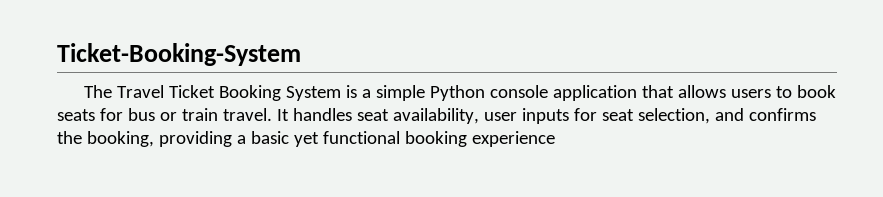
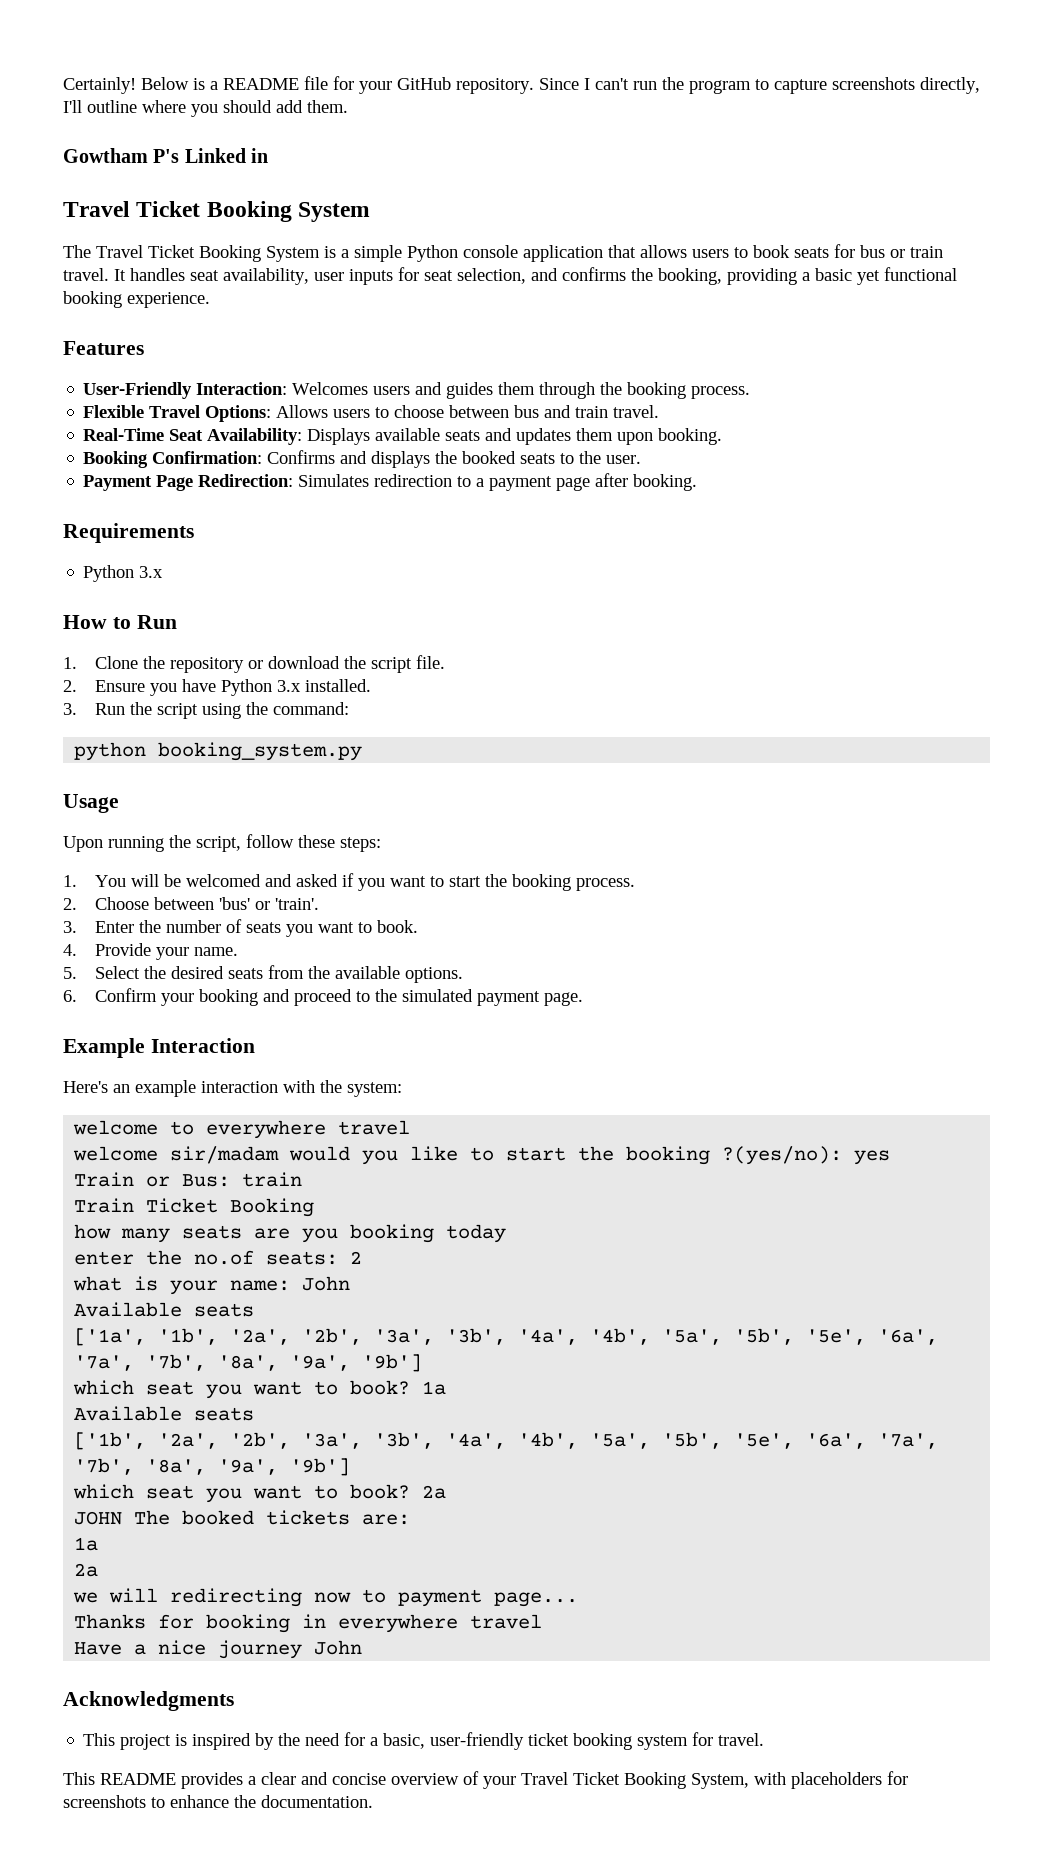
- Ticket-Booking-System
+ Certainly! Below is a README file for your GitHub repository. Since I can't run the program to capture screenshots directly, I'll outline where you should add them.
+ Gowtham P's Linked in
+ Travel Ticket Booking System
- It handles seat availability, user inputs for seat selection, and confirms the booking, providing a basic yet functional booking experience
+ It handles seat availability, user inputs for seat selection, and confirms the booking, providing a basic yet functional booking experience.
+ Features
+ User-Friendly Interaction: Welcomes users and guides them through the booking process.
+ Flexible Travel Options: Allows users to choose between bus and train travel.
+ Real-Time Seat Availability: Displays available seats and updates them upon booking.
+ Booking Confirmation: Confirms and displays the booked seats to the user.
+ Payment Page Redirection: Simulates redirection to a payment page after booking.
+ Requirements
+ Python 3.x
+ How to Run
+ 1. Clone the repository or download the script file.
+ 2. Ensure you have Python 3.x installed.
+ 3. Run the script using the command:
+ python booking_system.py
+ Usage
+ Upon running the script, follow these steps:
+ 1. You will be welcomed and asked if you want to start the booking process.
+ 2. Choose between 'bus' or 'train'.
+ 3. Enter the number of seats you want to book.
+ 4. Provide your name.
+ 5. Select the desired seats from the available options.
+ 6. Confirm your booking and proceed to the simulated payment page.
+ Example Interaction
+ Here's an example interaction with the system:
+ welcome to everywhere travel
+ welcome sir/madam would you like to start the booking ?(yes/no): yes
+ Train or Bus: train
+ Train Ticket Booking
+ how many seats are you booking today
+ enter the no.of seats: 2
+ what is your name: John
+ Available seats
+ ['1a', '1b', '2a', '2b', '3a', '3b', '4a', '4b', '5a', '5b', '5e', '6a', '7a', '7b', '8a', '9a', '9b']
+ which seat you want to book? 1a
+ Available seats
+ ['1b', '2a', '2b', '3a', '3b', '4a', '4b', '5a', '5b', '5e', '6a', '7a', '7b', '8a', '9a', '9b']
+ which seat you want to book? 2a
+ JOHN The booked tickets are:
+ 1a
+ 2a
+ we will redirecting now to payment page...
+ Thanks for booking in everywhere travel
+ Have a nice journey John
+ Acknowledgments
+ This project is inspired by the need for a basic, user-friendly ticket booking system for travel.
+ This README provides a clear and concise overview of your Travel Ticket Booking System, with placeholders for screenshots to enhance the documentation.

